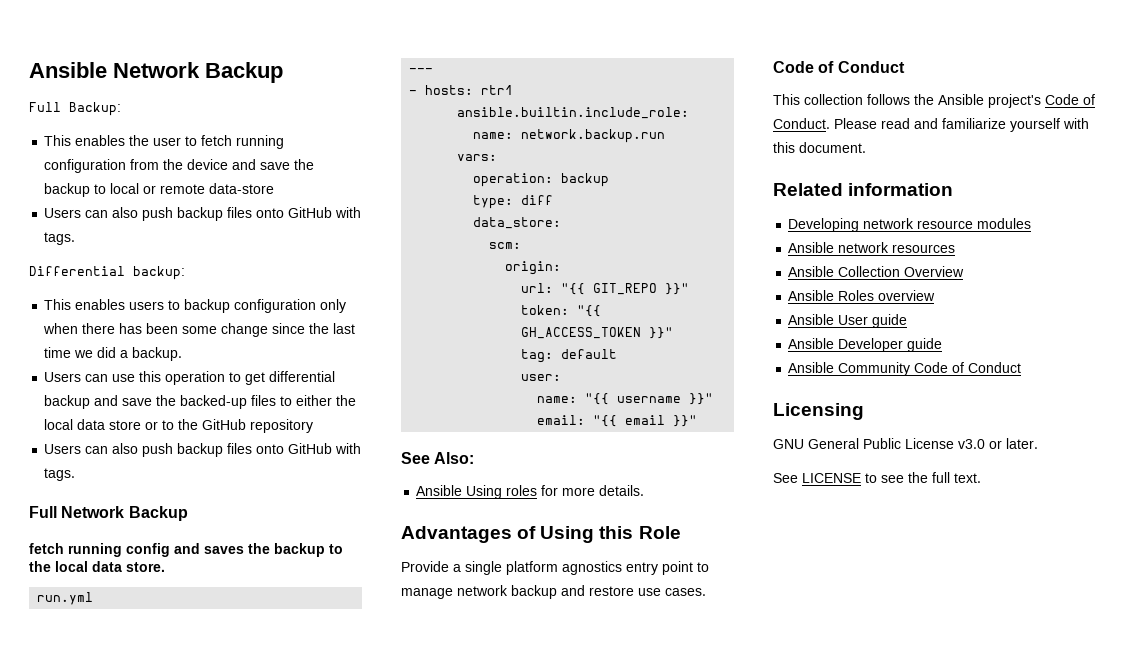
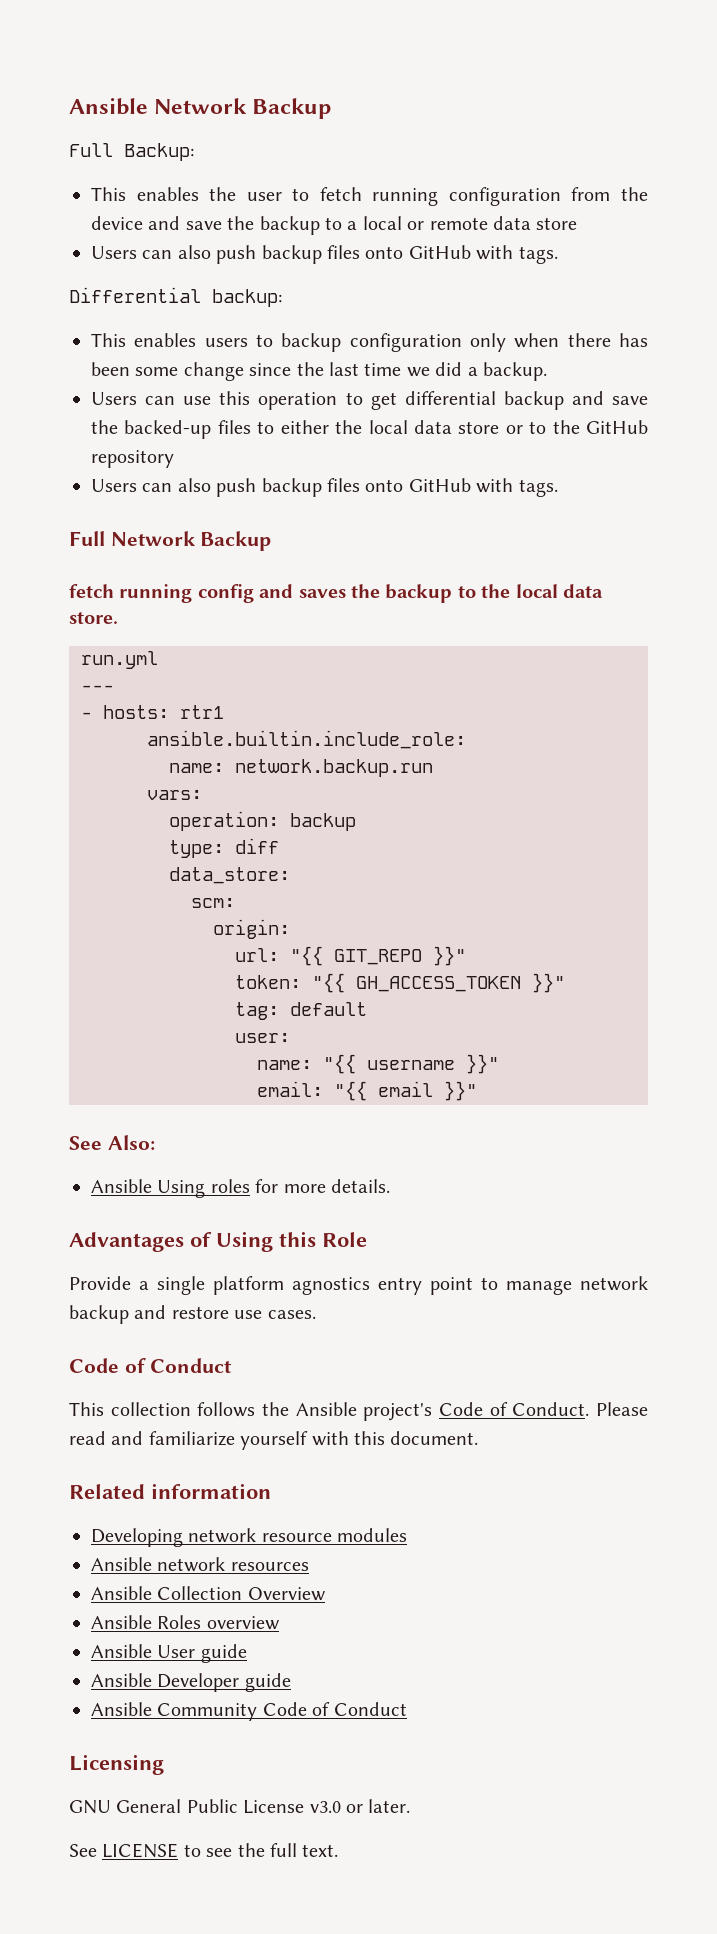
- This enables the user to fetch running configuration from the device and save the backup to local or remote data-store
+ This enables the user to fetch running configuration from the device and save the backup to a local or remote data store

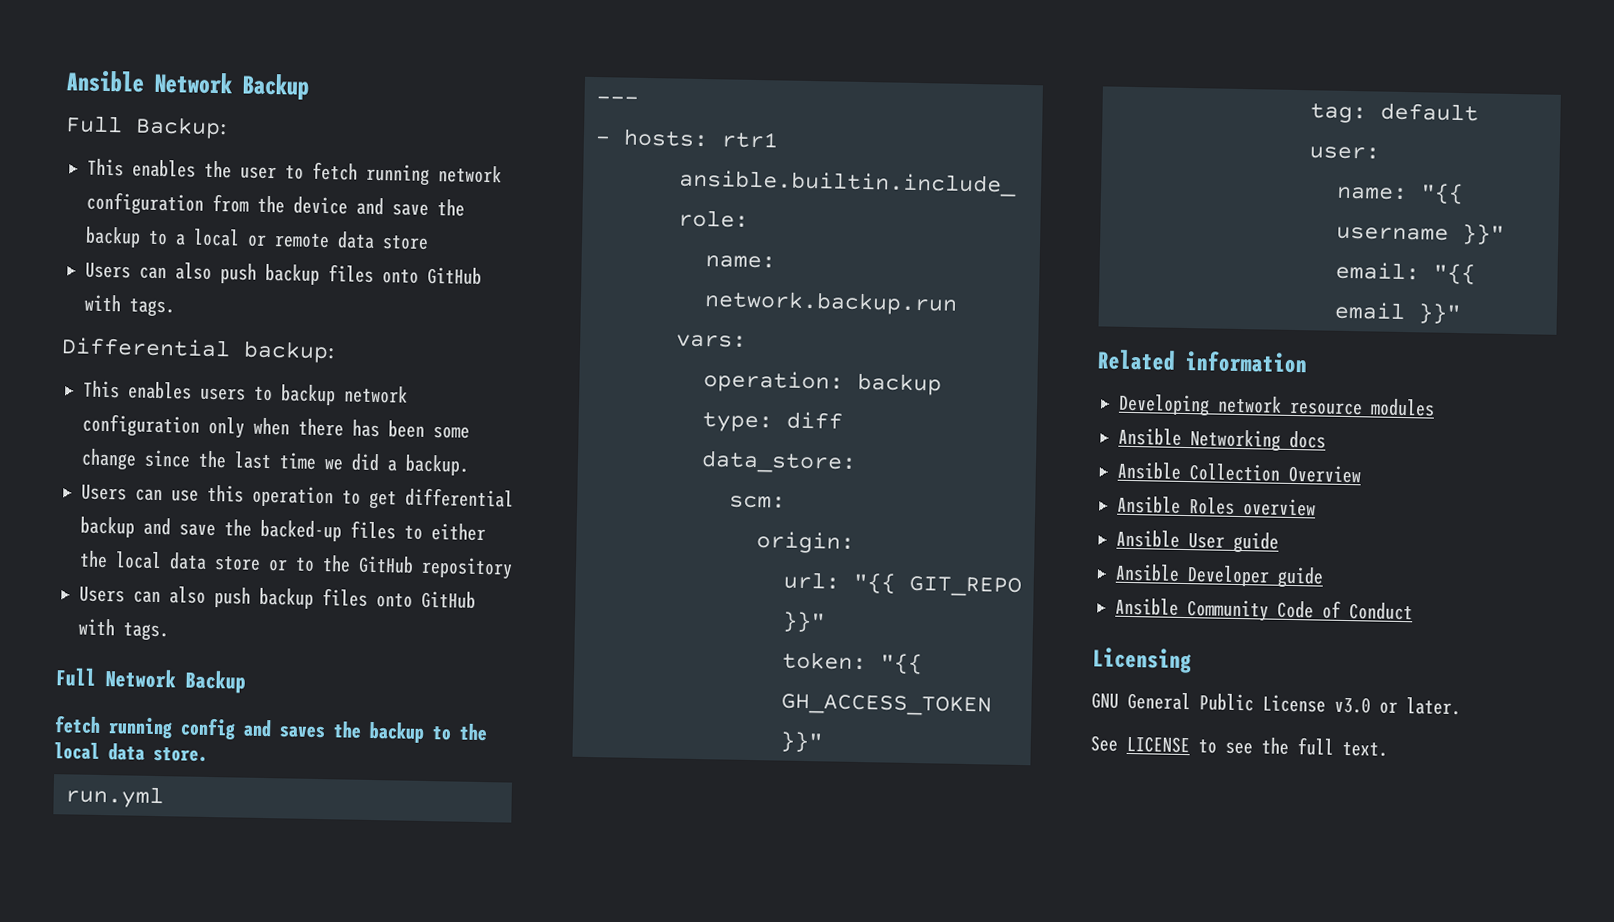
- This enables the user to fetch running configuration from the device and save the backup to a local or remote data store
+ This enables the user to fetch running network configuration from the device and save the backup to a local or remote data store
- This enables users to backup configuration only when there has been some change since the last time we did a backup.
+ This enables users to backup network configuration only when there has been some change since the last time we did a backup.
- See Also:
- Ansible Using roles for more details.
- Advantages of Using this Role
- Provide a single platform agnostics entry point to manage network backup and restore use cases.
- Code of Conduct
- This collection follows the Ansible project's Code of Conduct. Please read and familiarize yourself with this document.
- Ansible network resources
+ Ansible Networking docs

